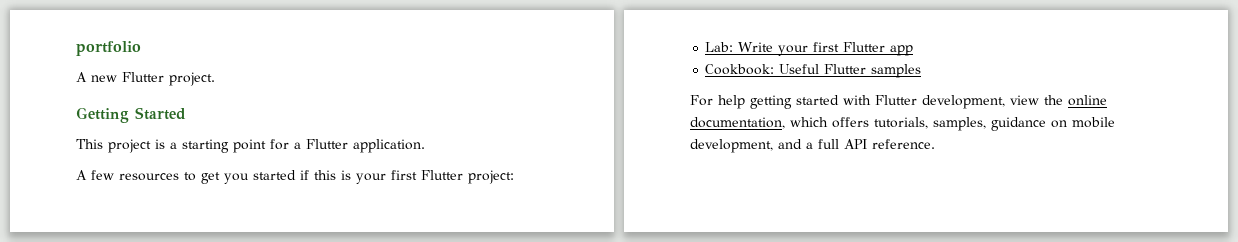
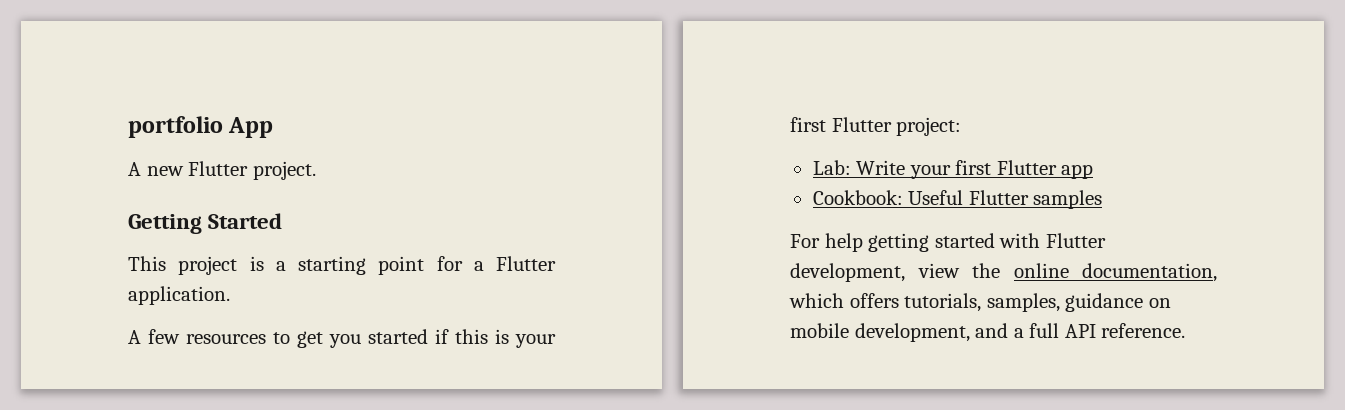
- portfolio
+ portfolio App

